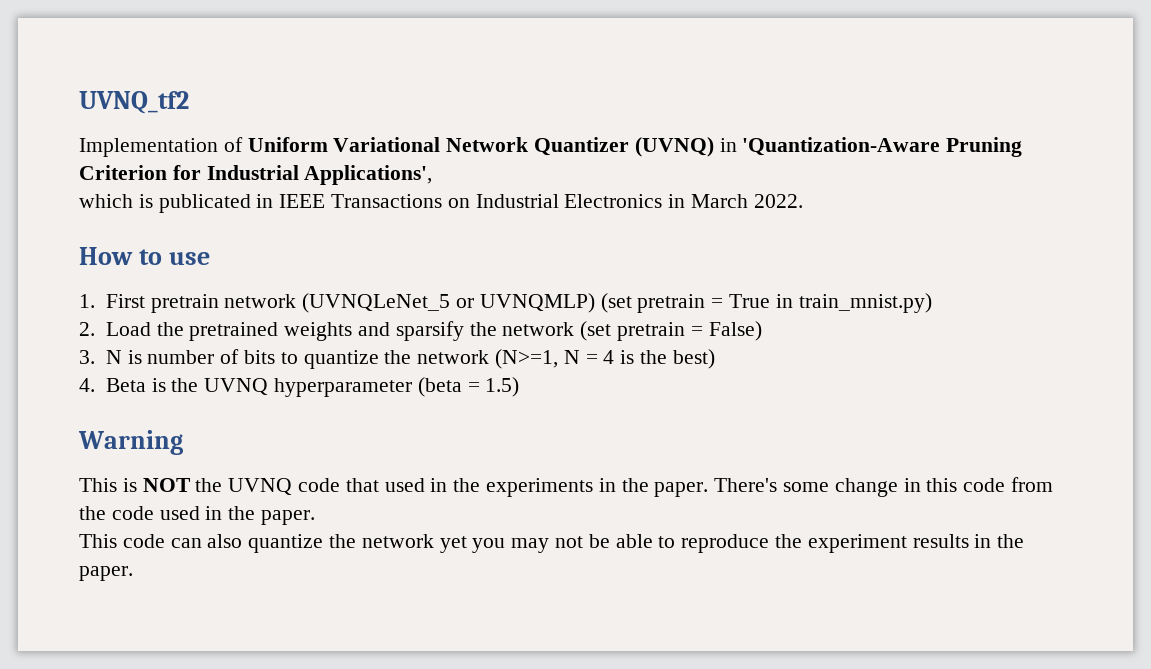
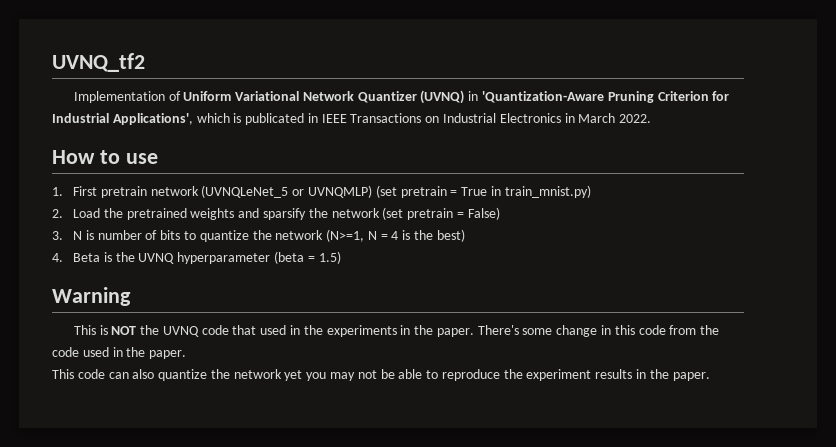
- Implementation of Uniform Variational Network Quantizer (UVNQ) in 'Quantization-Aware Pruning Criterion for Industrial Applications',
- which is publicated in IEEE Transactions on Industrial Electronics in March 2022.
+ Implementation of Uniform Variational Network Quantizer (UVNQ) in 'Quantization-Aware Pruning Criterion for Industrial Applications', which is publicated in IEEE Transactions on Industrial Electronics in March 2022.

